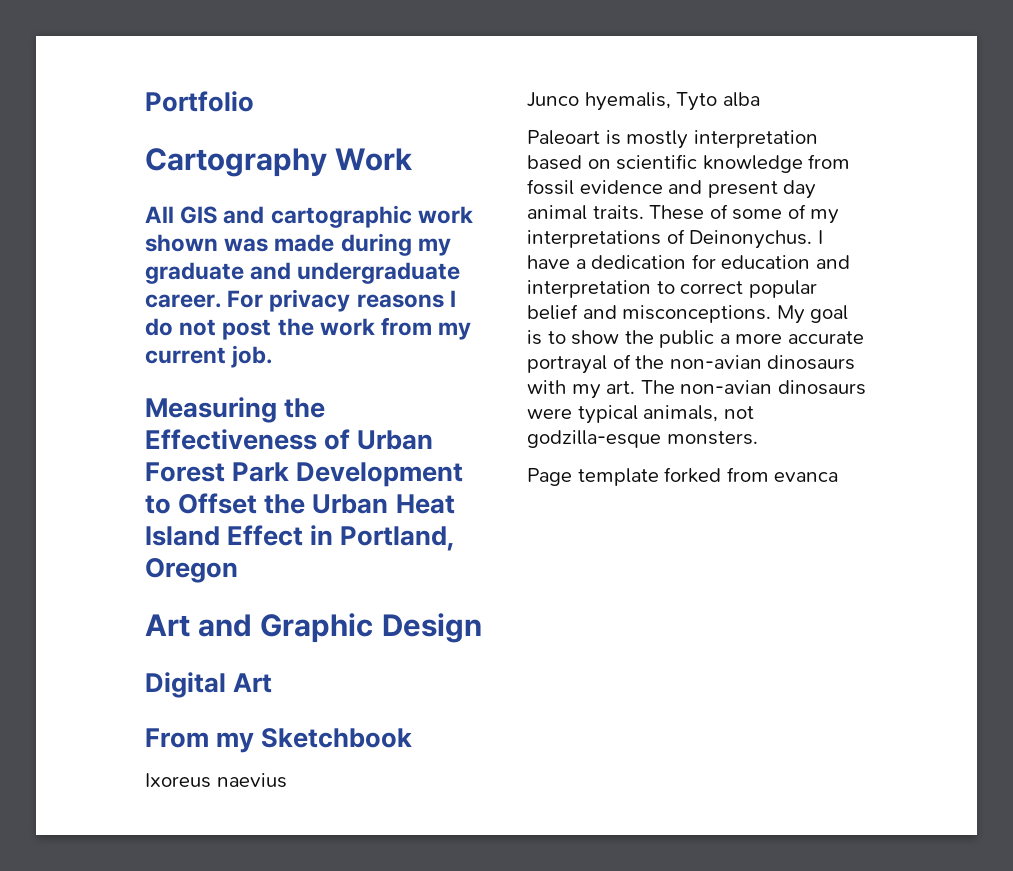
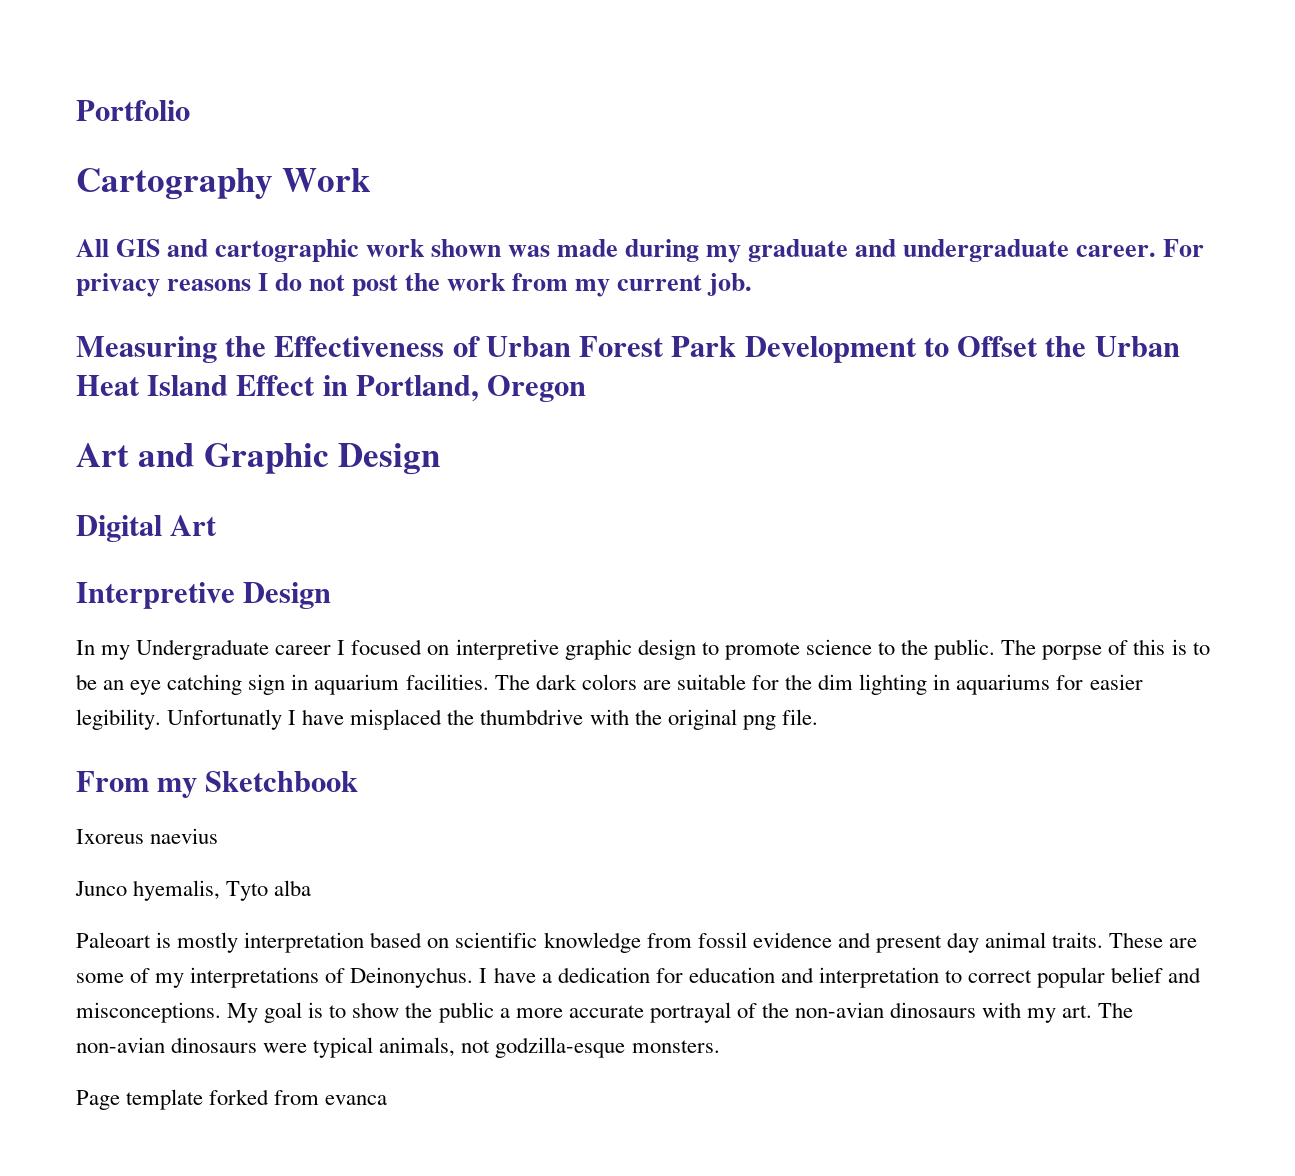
+ Interpretive Design
+ In my Undergraduate career I focused on interpretive graphic design to promote science to the public. The porpse of this is to be an eye catching sign in aquarium facilities. The dark colors are suitable for the dim lighting in aquariums for easier legibility. Unfortunatly I have misplaced the thumbdrive with the original png file.
- These of some of my interpretations of Deinonychus.
+ These are some of my interpretations of Deinonychus.

